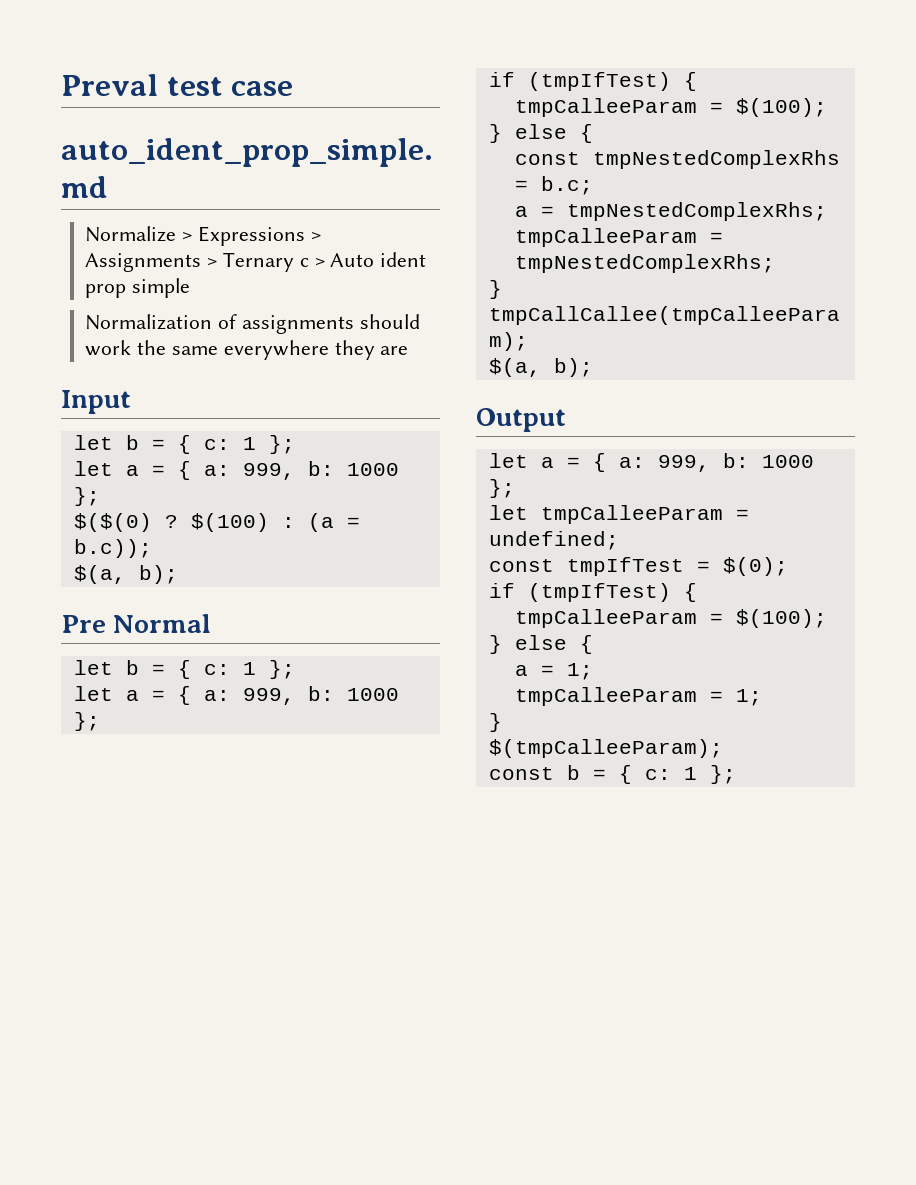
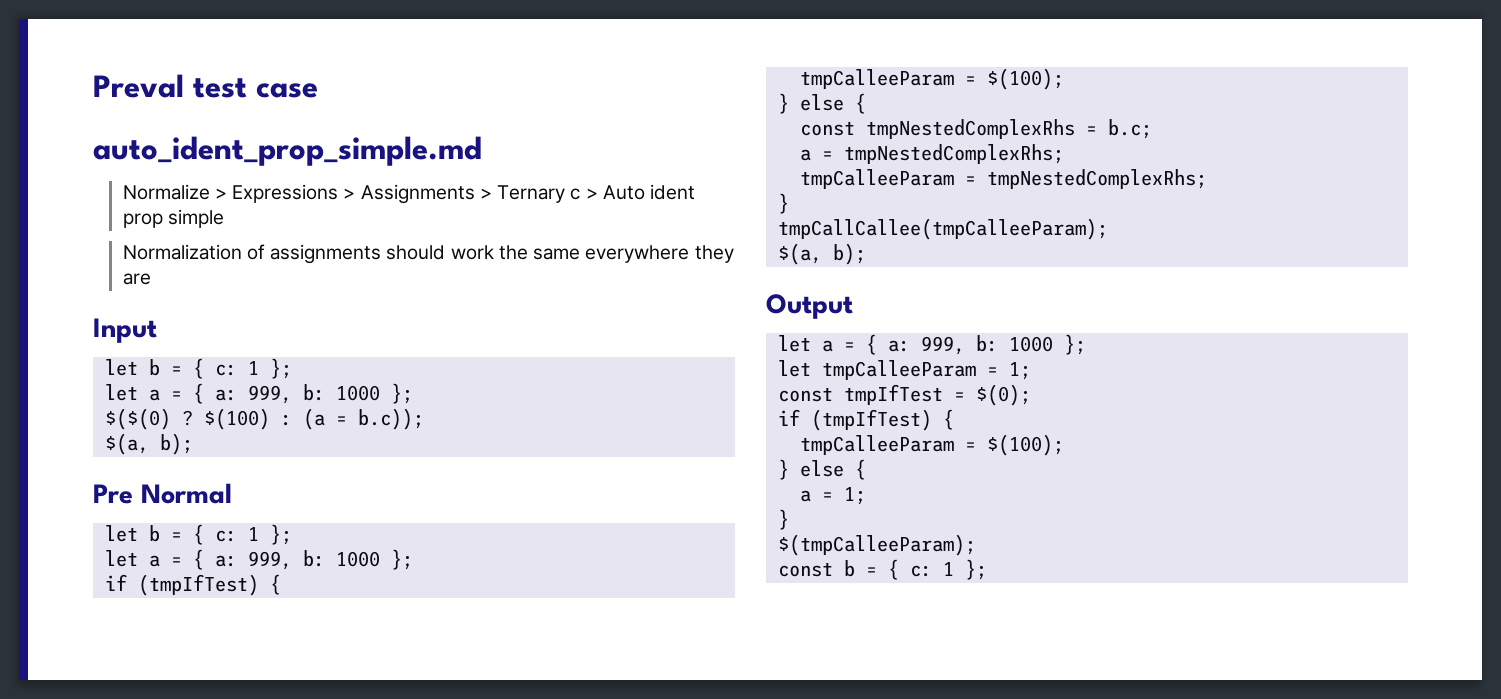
- let tmpCalleeParam = undefined;
+ let tmpCalleeParam = 1;
- tmpCalleeParam = 1;

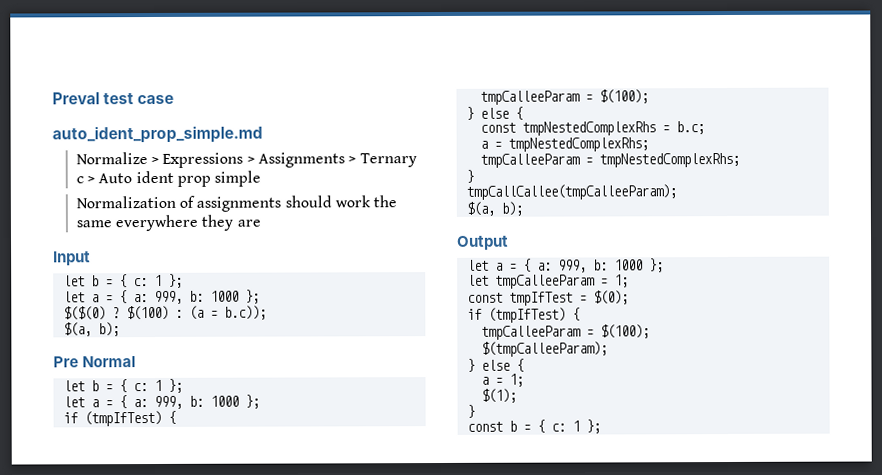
+ $(tmpCalleeParam);
  a = 1;
+ $(1);
  }
- $(tmpCalleeParam);

